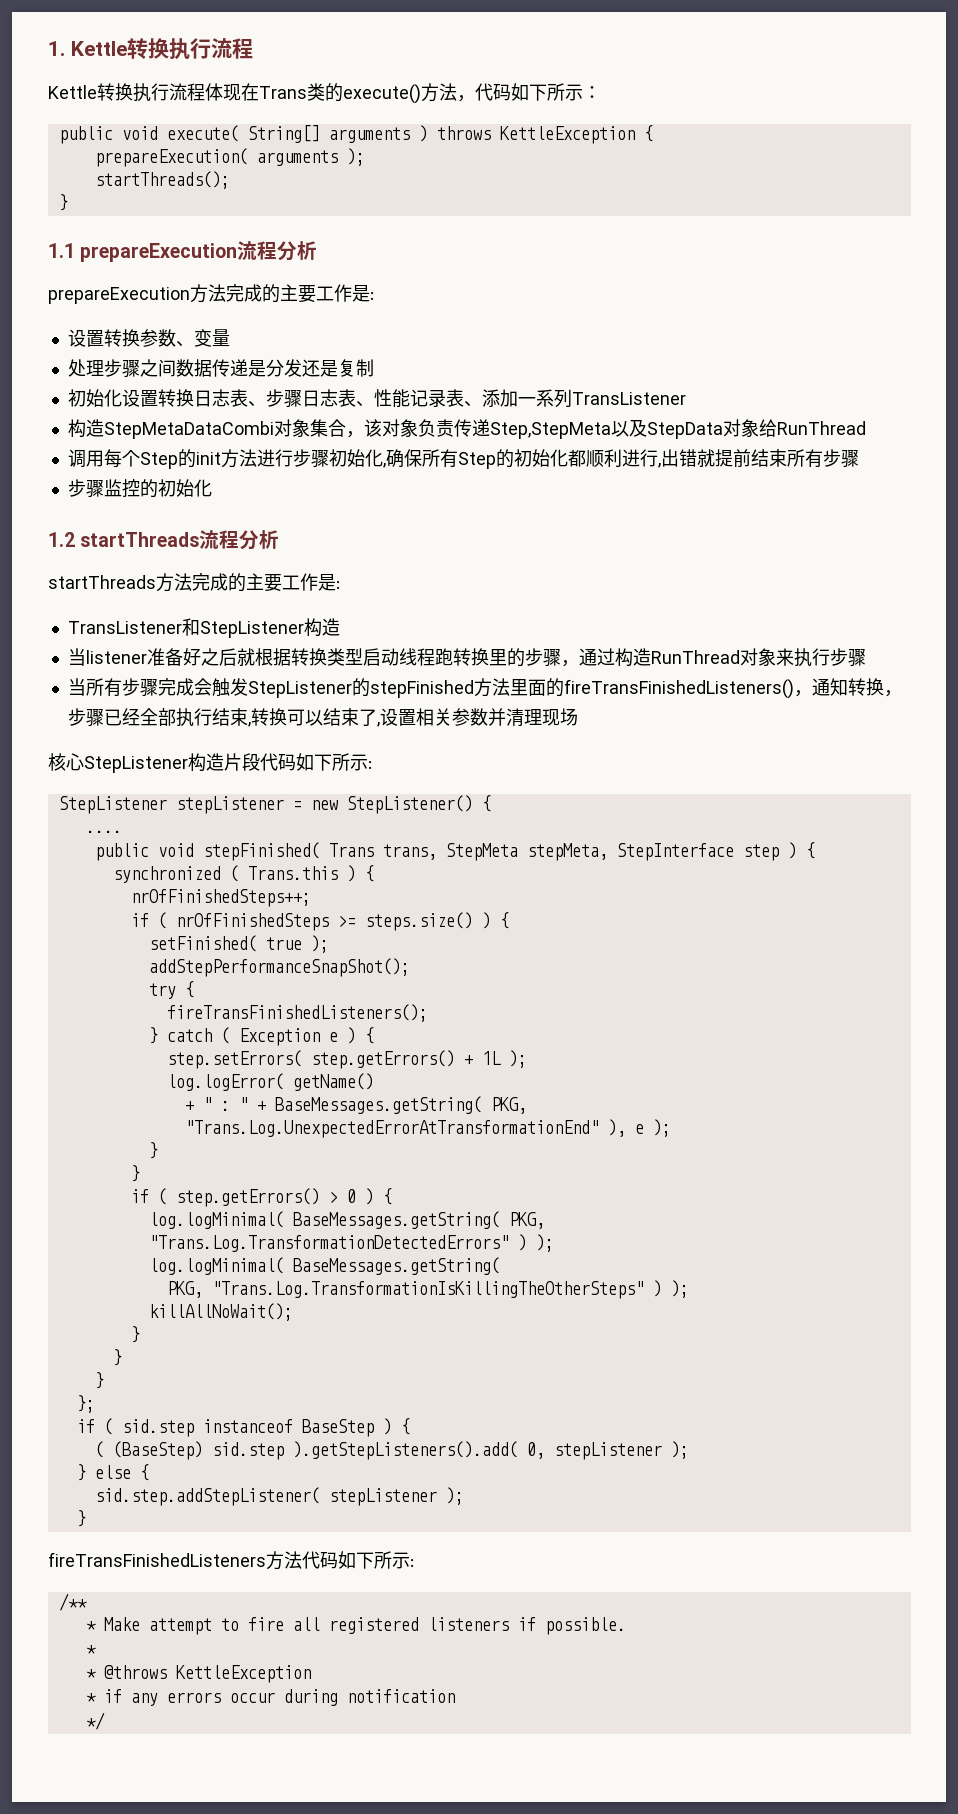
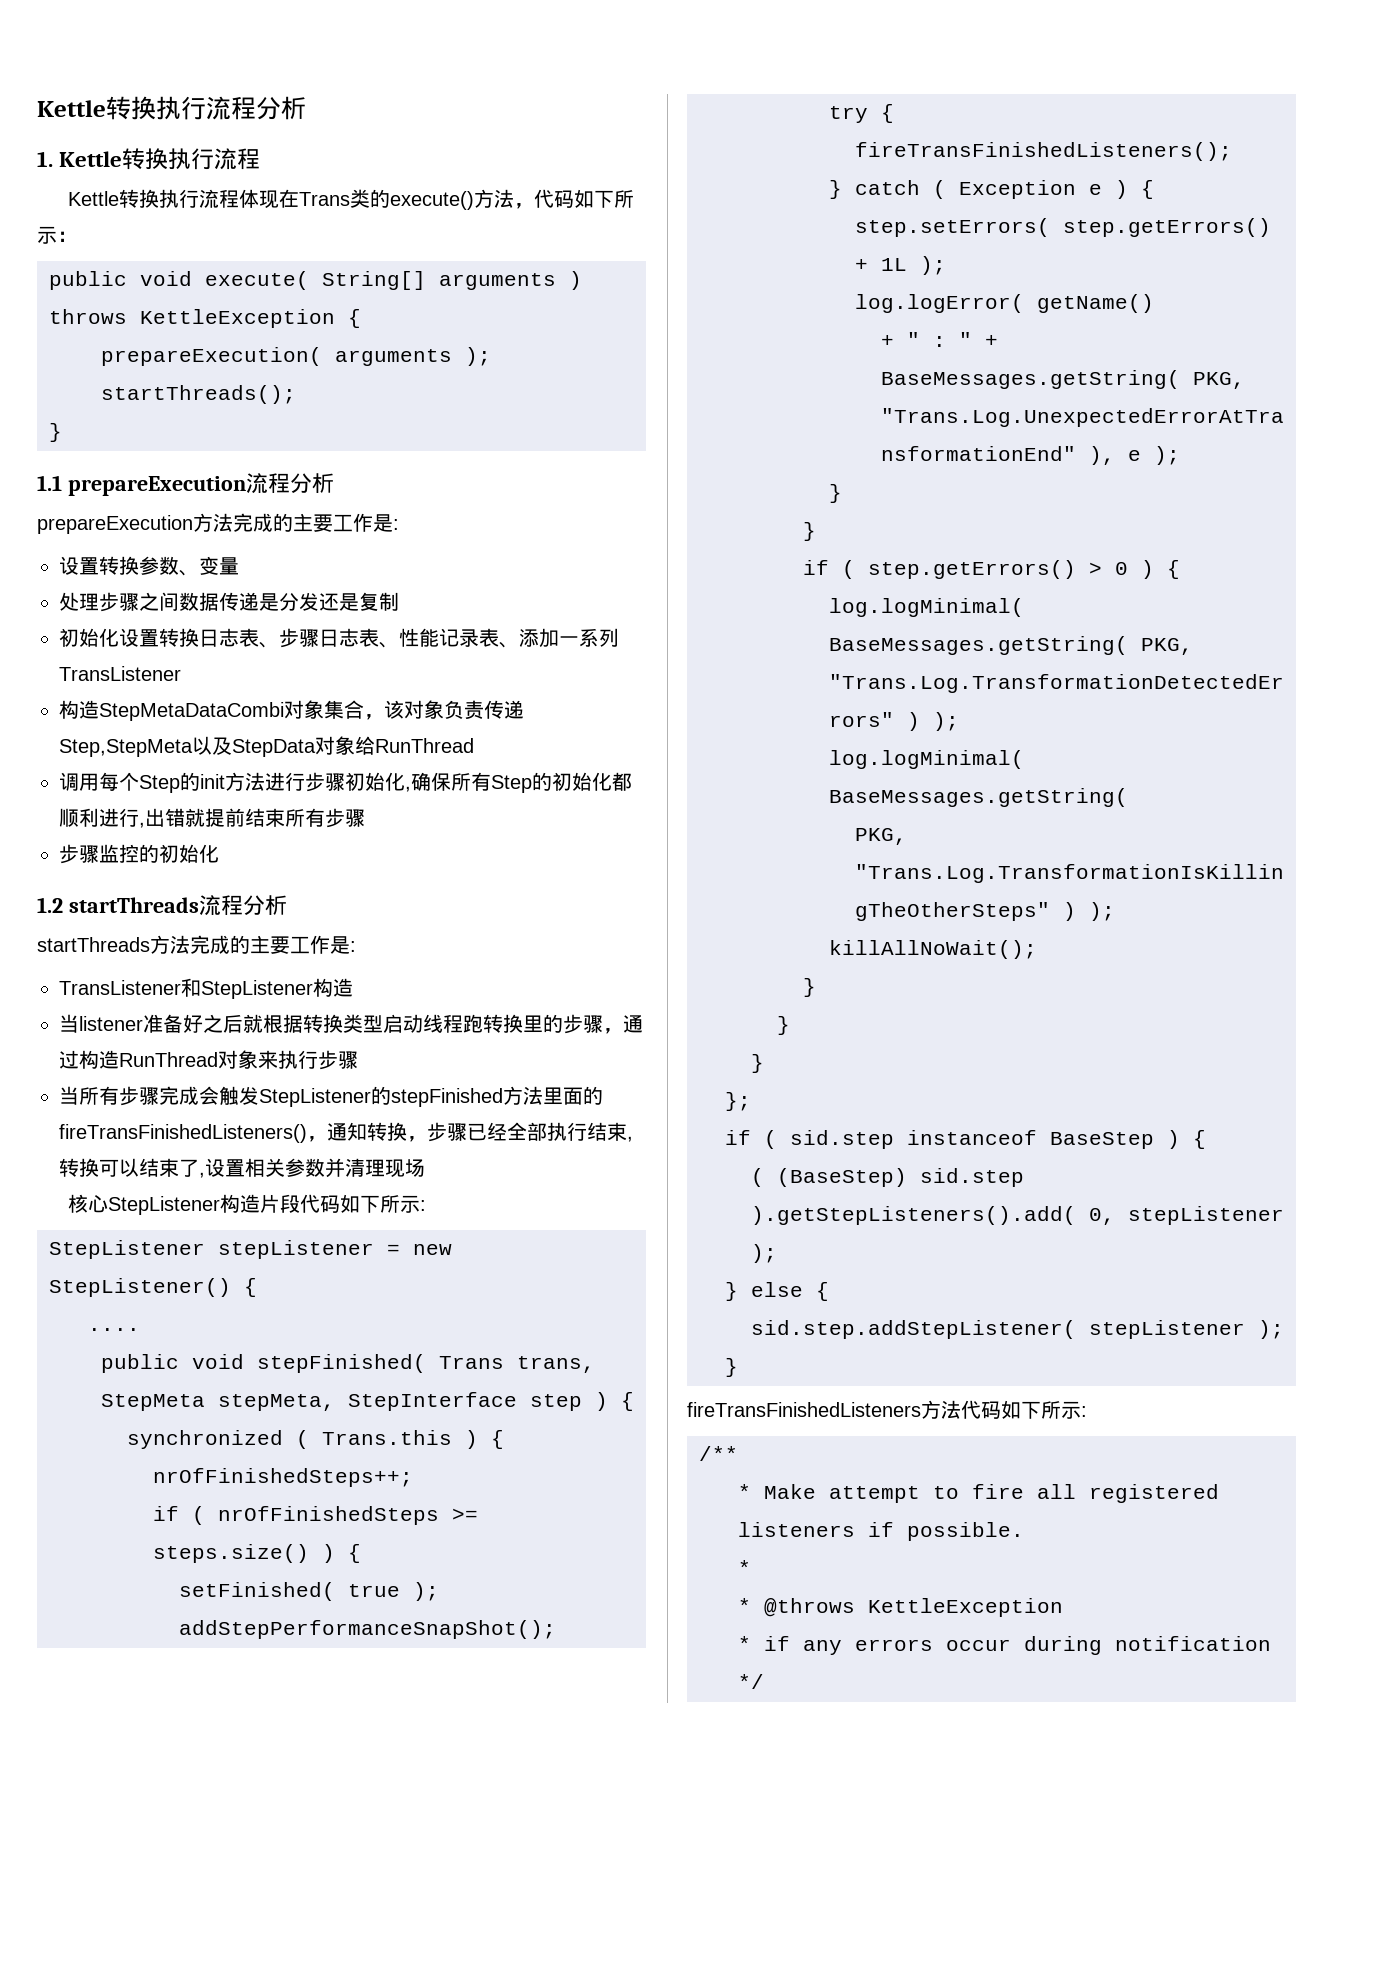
+ Kettle转换执行流程分析

